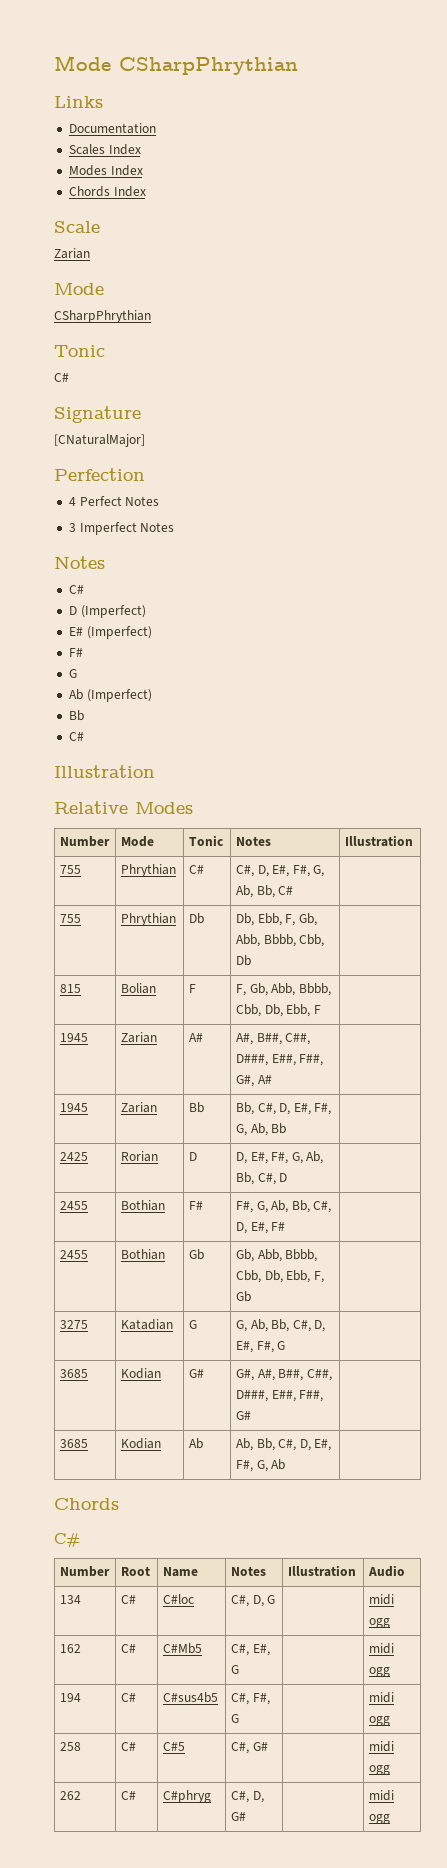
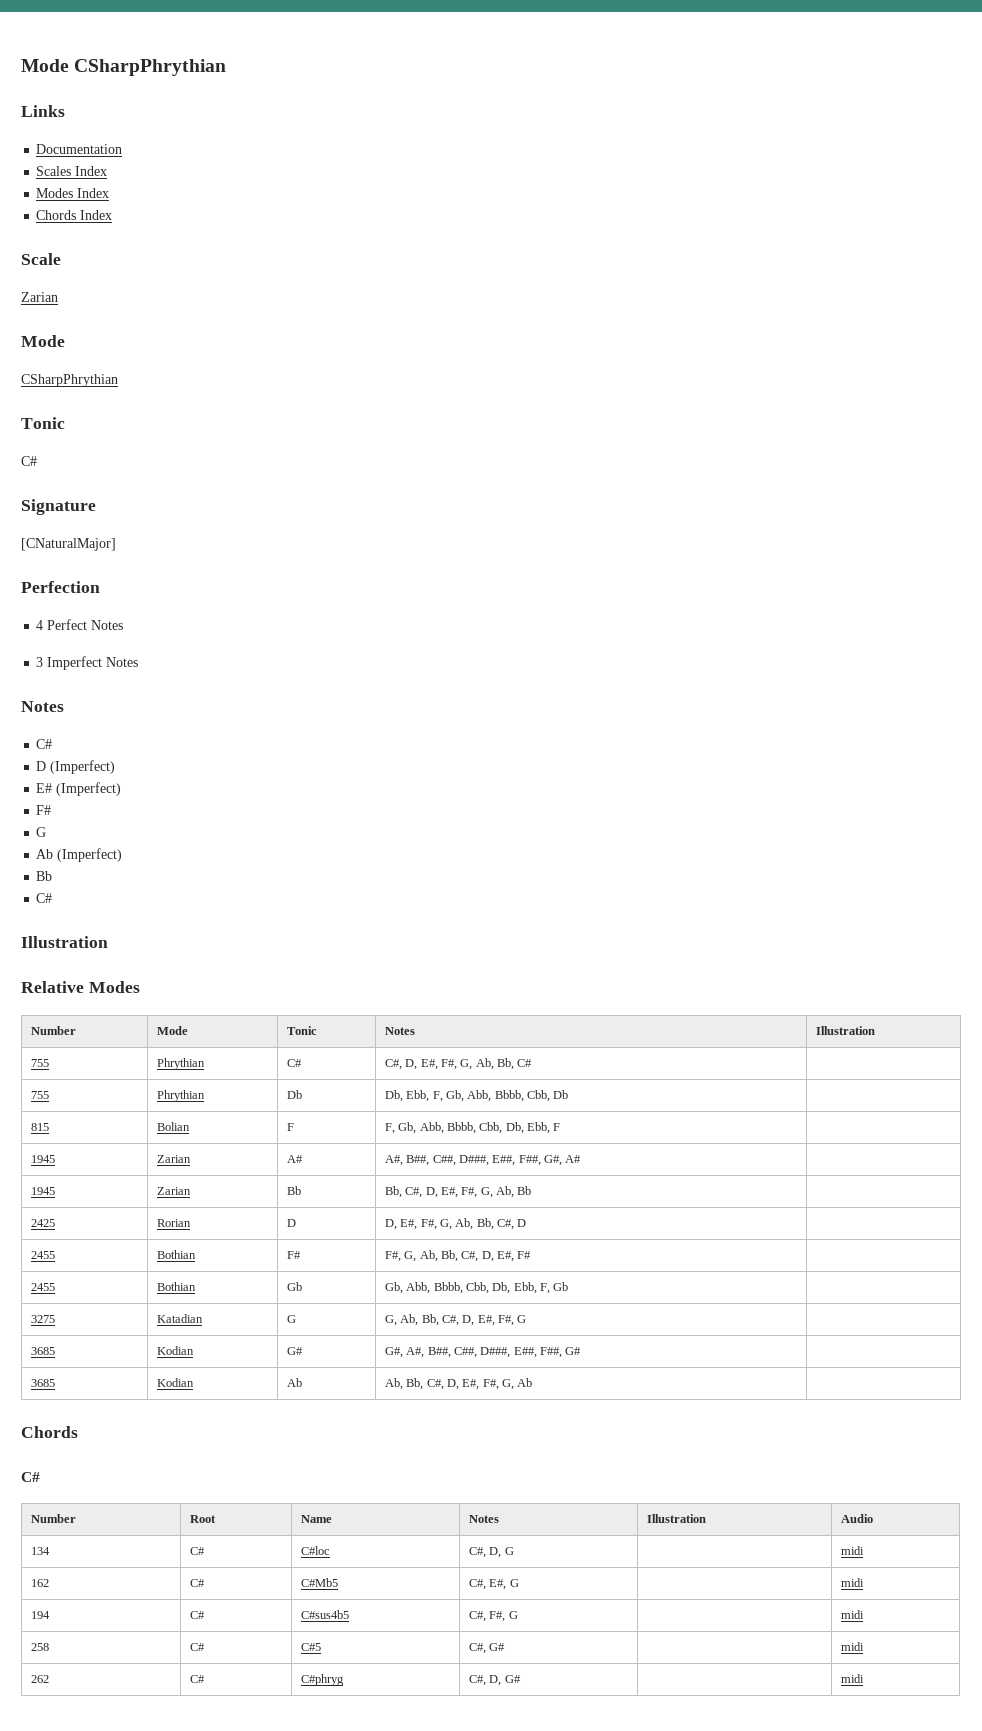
- 134 | C# | C#loc | C#, D, G | | midi ogg
+ 134 | C# | C#loc | C#, D, G | | midi
- 162 | C# | C#Mb5 | C#, E#, G | | midi ogg
+ 162 | C# | C#Mb5 | C#, E#, G | | midi
- 194 | C# | C#sus4b5 | C#, F#, G | | midi ogg
+ 194 | C# | C#sus4b5 | C#, F#, G | | midi
- 258 | C# | C#5 | C#, G# | | midi ogg
+ 258 | C# | C#5 | C#, G# | | midi
- 262 | C# | C#phryg | C#, D, G# | | midi ogg
+ 262 | C# | C#phryg | C#, D, G# | | midi

